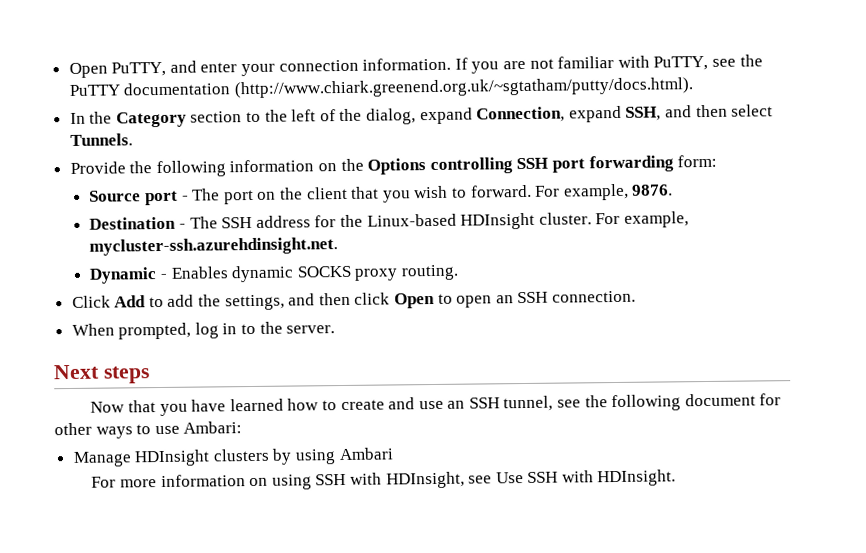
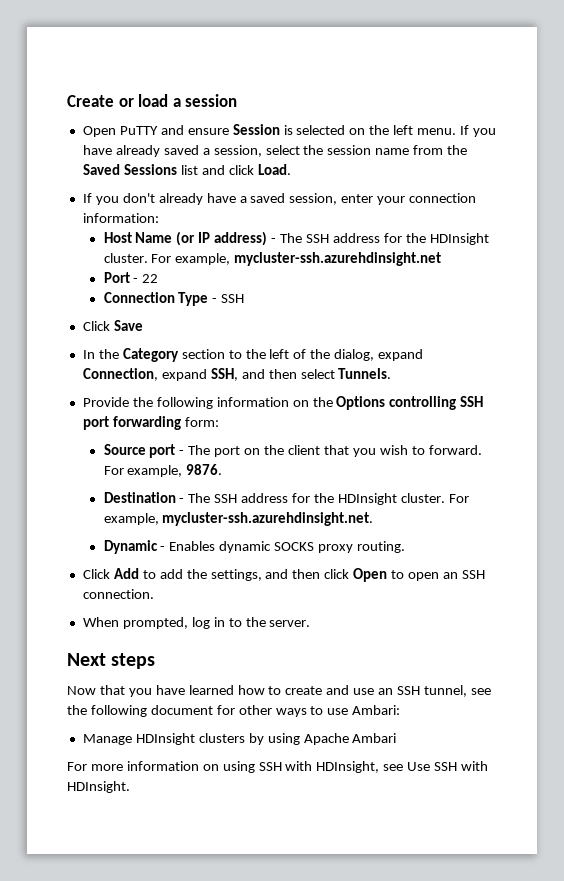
- Open PuTTY, and enter your connection information. If you are not familiar with PuTTY, see the PuTTY documentation (http://www.chiark.greenend.org.uk/~sgtatham/putty/docs.html).
+ Create or load a session
+ Open PuTTY and ensure Session is selected on the left menu. If you have already saved a session, select the session name from the Saved Sessions list and click Load.
+ If you don't already have a saved session, enter your connection information:
+ Host Name (or IP address) - The SSH address for the HDInsight cluster. For example, mycluster-ssh.azurehdinsight.net
+ Port - 22
+ Connection Type - SSH
+ Click Save
- Destination - The SSH address for the Linux-based HDInsight cluster.
+ Destination - The SSH address for the HDInsight cluster.
- Manage HDInsight clusters by using Ambari
+ Manage HDInsight clusters by using Apache Ambari

